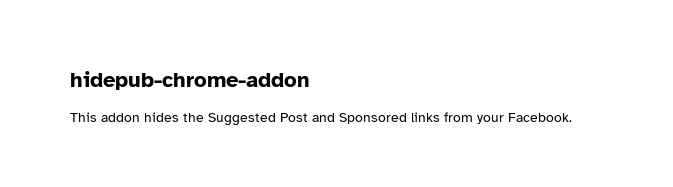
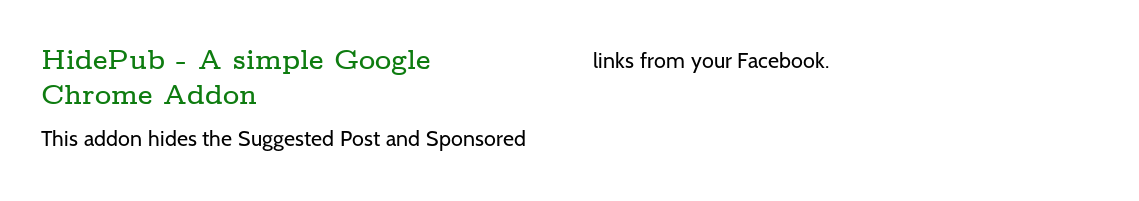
- hidepub-chrome-addon
+ HidePub - A simple Google Chrome Addon

